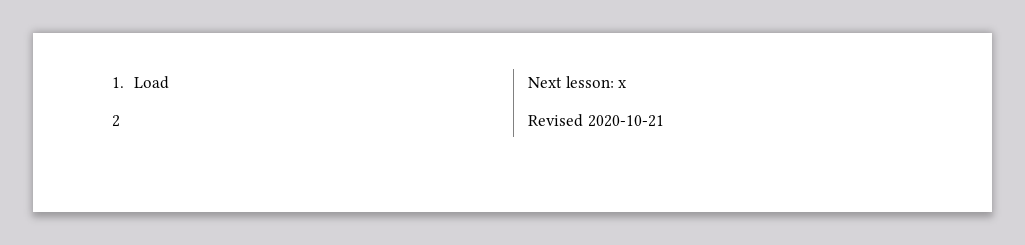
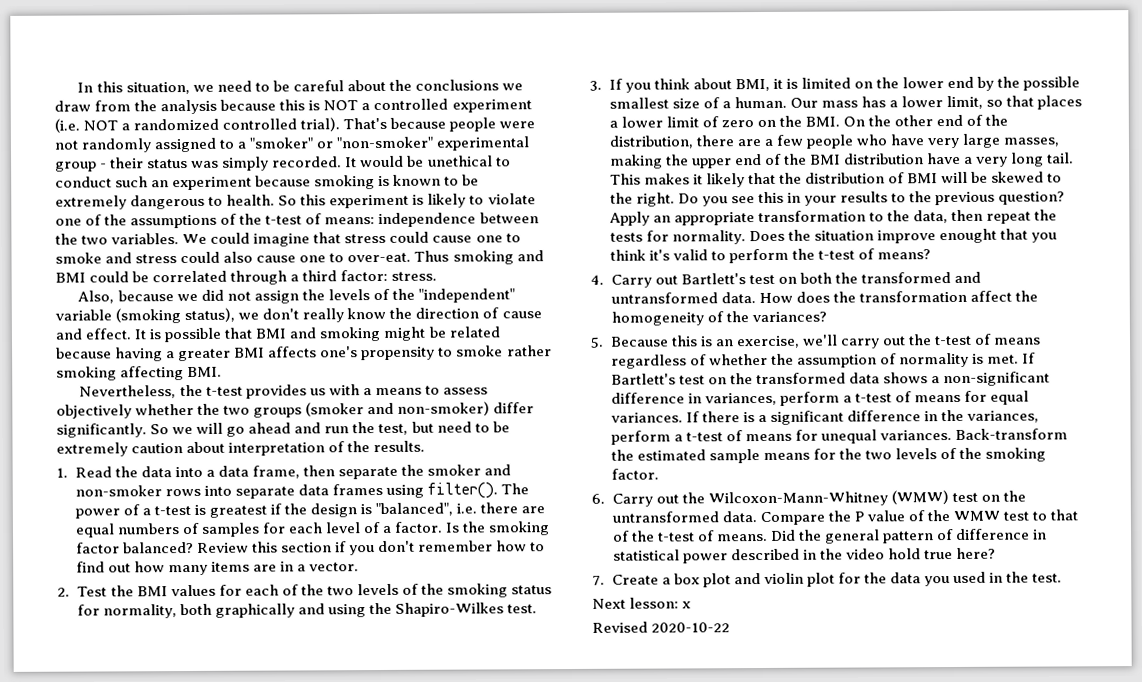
- 1. Load
- 2
+ In this situation, we need to be careful about the conclusions we draw from the analysis because this is NOT a controlled experiment (i.e. NOT a randomized controlled trial). That's because people were not randomly assigned to a "smoker" or "non-smoker" experimental group - their status was simply recorded. It would be unethical to conduct such an experiment because smoking is known to be extremely dangerous to health. So this experiment is likely to violate one of the assumptions of the t-test of means: independence between the two variables. We could imagine that stress could cause one to smoke and stress could also cause one to over-eat. Thus smoking and BMI could be correlated through a third factor: stress.
+ Also, because we did not assign the levels of the "independent" variable (smoking status), we don't really know the direction of cause and effect. It is possible that BMI and smoking might be related because having a greater BMI affects one's propensity to smoke rather smoking affecting BMI.
+ Nevertheless, the t-test provides us with a means to assess objectively whether the two groups (smoker and non-smoker) differ significantly. So we will go ahead and run the test, but need to be extremely caution about interpretation of the results.
+ 1. Read the data into a data frame, then separate the smoker and non-smoker rows into separate data frames using filter(). The power of a t-test is greatest if the design is "balanced", i.e. there are equal numbers of samples for each level of a factor. Is the smoking factor balanced? Review this section if you don't remember how to find out how many items are in a vector.
+ 2. Test the BMI values for each of the two levels of the smoking status for normality, both graphically and using the Shapiro-Wilkes test.
+ 3. If you think about BMI, it is limited on the lower end by the possible smallest size of a human. Our mass has a lower limit, so that places a lower limit of zero on the BMI. On the other end of the distribution, there are a few people who have very large masses, making the upper end of the BMI distribution have a very long tail. This makes it likely that the distribution of BMI will be skewed to the right. Do you see this in your results to the previous question? Apply an appropriate transformation to the data, then repeat the tests for normality. Does the situation improve enought that you think it's valid to perform the t-test of means?
+ 4. Carry out Bartlett's test on both the transformed and untransformed data. How does the transformation affect the homogeneity of the variances?
+ 5. Because this is an exercise, we'll carry out the t-test of means regardless of whether the assumption of normality is met. If Bartlett's test on the transformed data shows a non-significant difference in variances, perform a t-test of means for equal variances. If there is a significant difference in the variances, perform a t-test of means for unequal variances. Back-transform the estimated sample means for the two levels of the smoking factor.
+ 6. Carry out the Wilcoxon-Mann-Whitney (WMW) test on the untransformed data. Compare the P value of the WMW test to that of the t-test of means. Did the general pattern of difference in statistical power described in the video hold true here?
+ 7. Create a box plot and violin plot for the data you used in the test.
- Revised 2020-10-21
+ Revised 2020-10-22

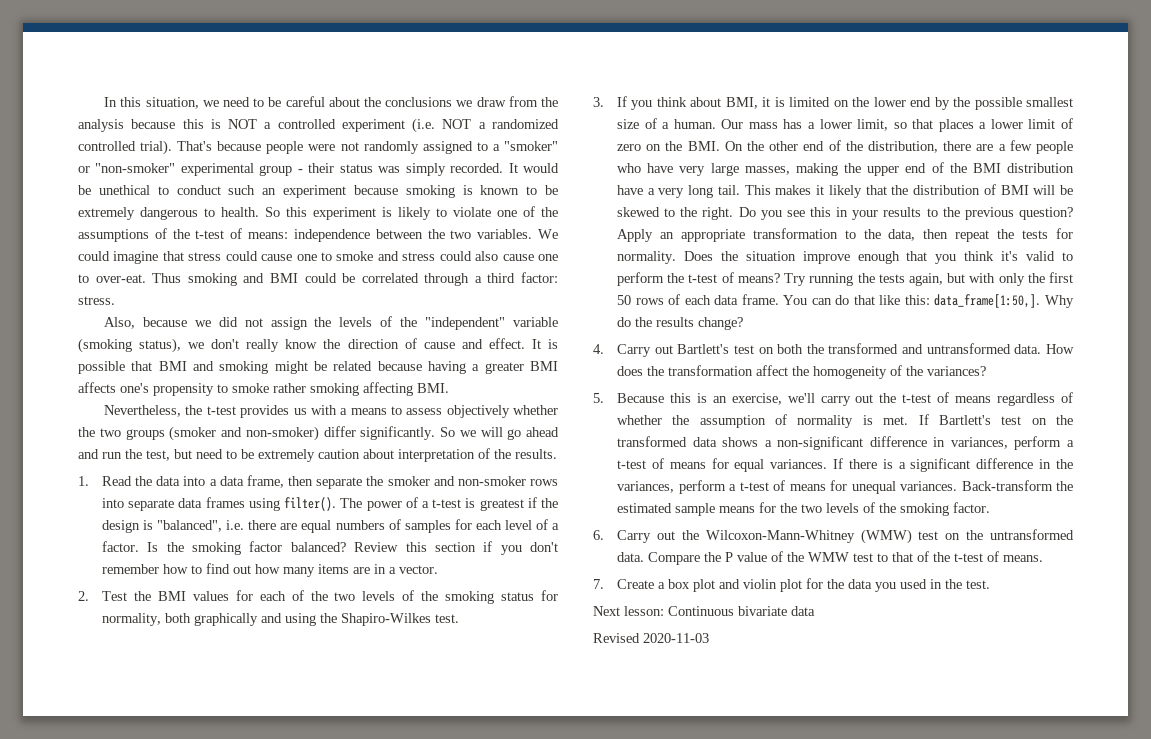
- Does the situation improve enought that you think it's valid to perform the t-test of means?
+ Does the situation improve enough that you think it's valid to perform the t-test of means? Try running the tests again, but with only the first 50 rows of each data frame. You can do that like this: data_frame[1:50,]. Why do the results change?
- Did the general pattern of difference in statistical power described in the video hold true here?
- Next lesson: x
+ Next lesson: Continuous bivariate data
- Revised 2020-10-22
+ Revised 2020-11-03

